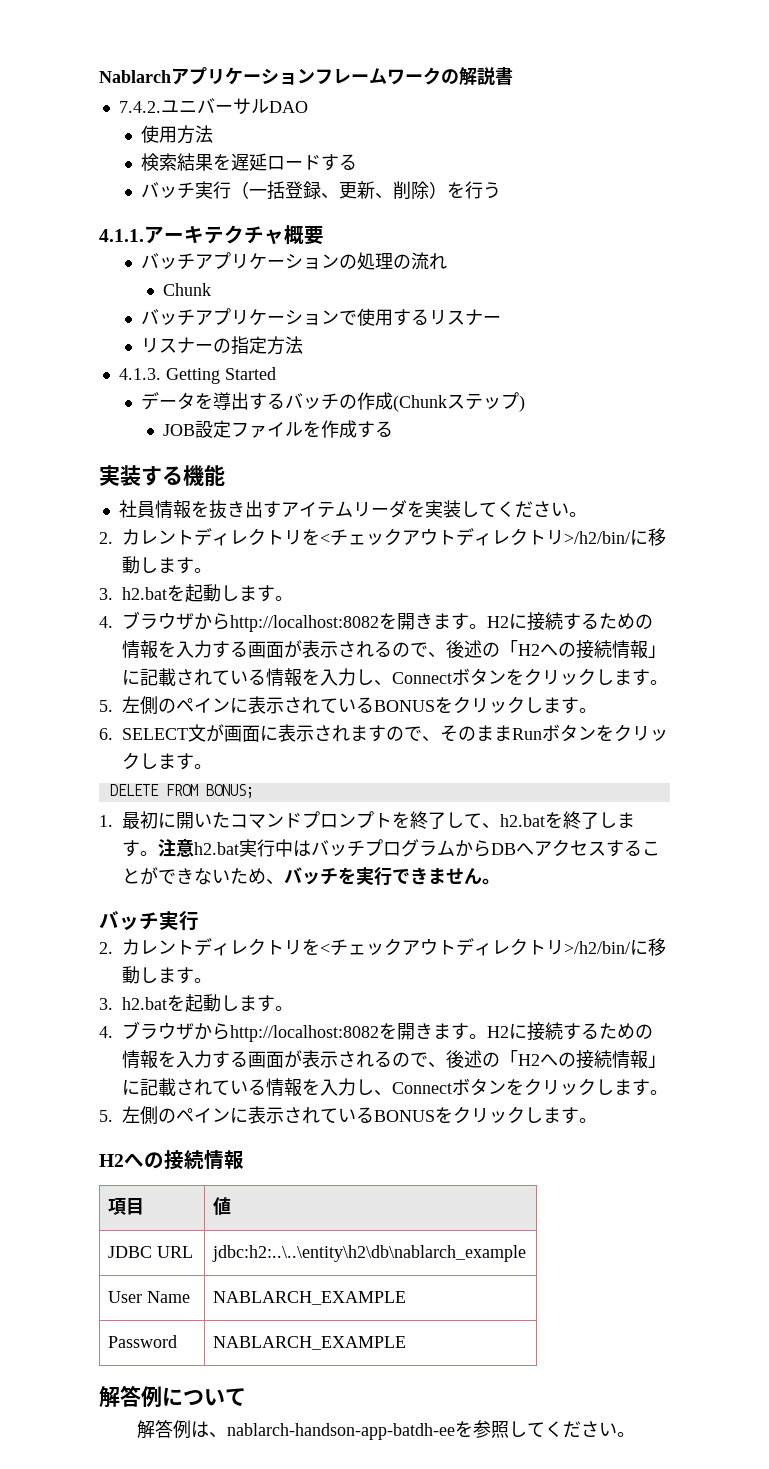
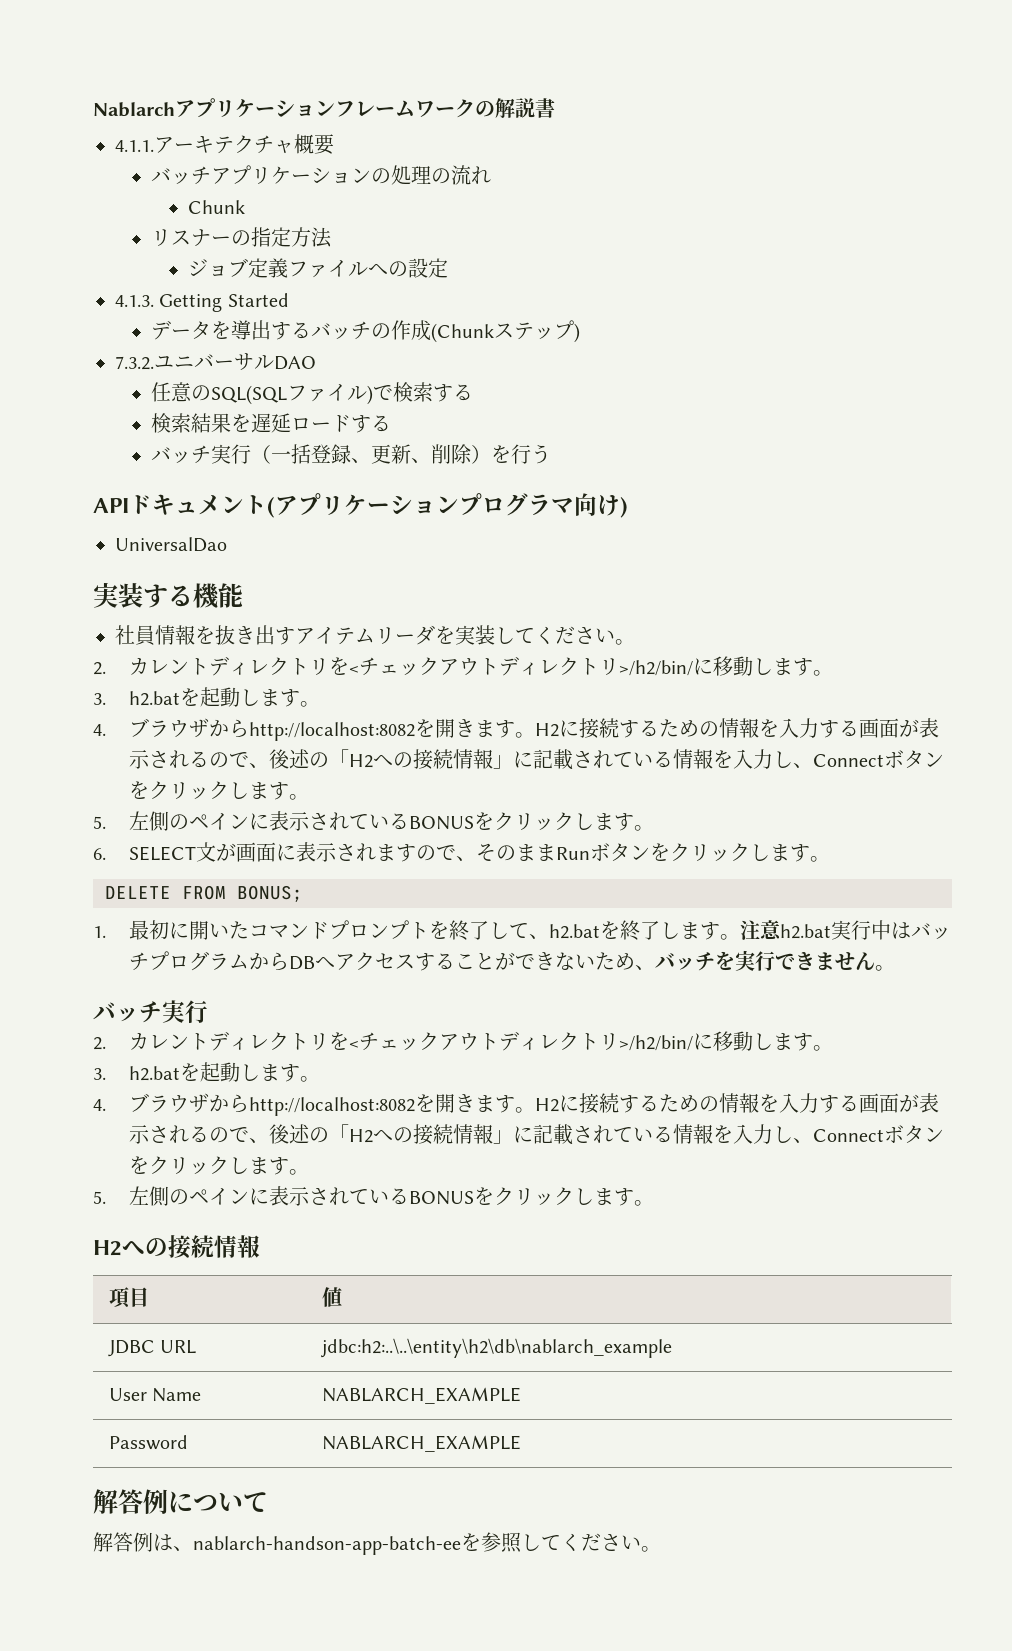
- 7.4.2.ユニバーサルDAO
- 使用方法
+ 4.1.1.アーキテクチャ概要
+ バッチアプリケーションの処理の流れ
+ Chunk
+ リスナーの指定方法
+ ジョブ定義ファイルへの設定
+ 4.1.3. Getting Started
+ データを導出するバッチの作成(Chunkステップ)
+ 7.3.2.ユニバーサルDAO
+ 任意のSQL(SQLファイル)で検索する
- 4.1.1.アーキテクチャ概要
- バッチアプリケーションの処理の流れ
- Chunk
- バッチアプリケーションで使用するリスナー
- リスナーの指定方法
- 4.1.3. Getting Started
- データを導出するバッチの作成(Chunkステップ)
- JOB設定ファイルを作成する
+ APIドキュメント(アプリケーションプログラマ向け)
+ UniversalDao
- 解答例は、nablarch-handson-app-batdh-eeを参照してください。
+ 解答例は、nablarch-handson-app-batch-eeを参照してください。

